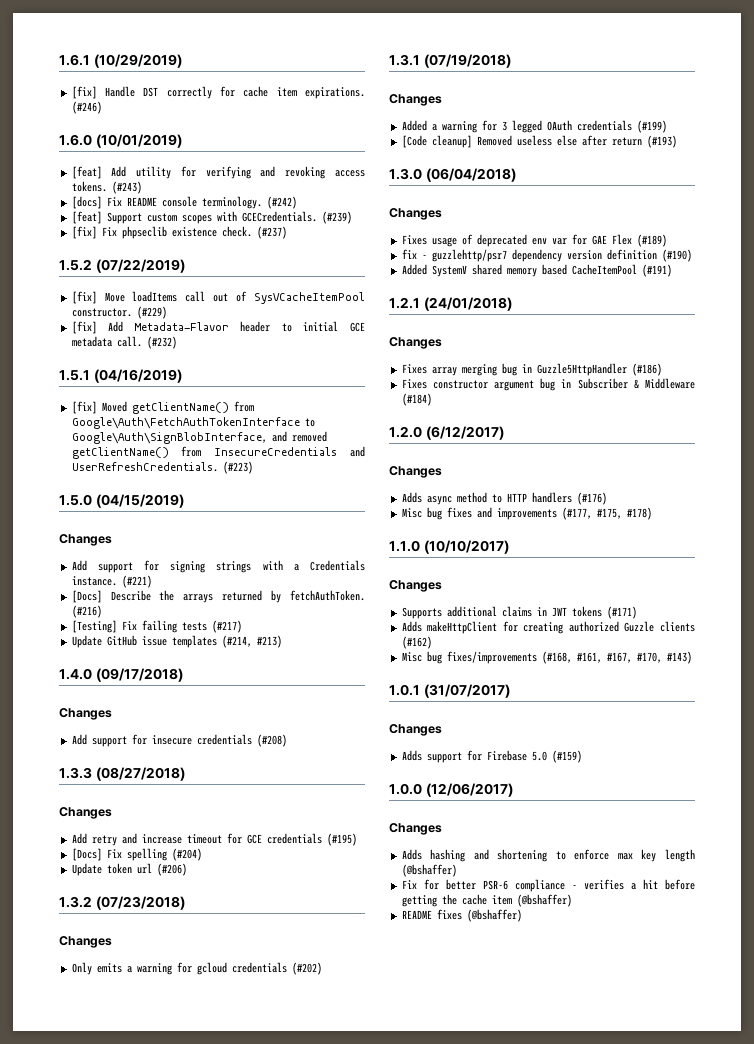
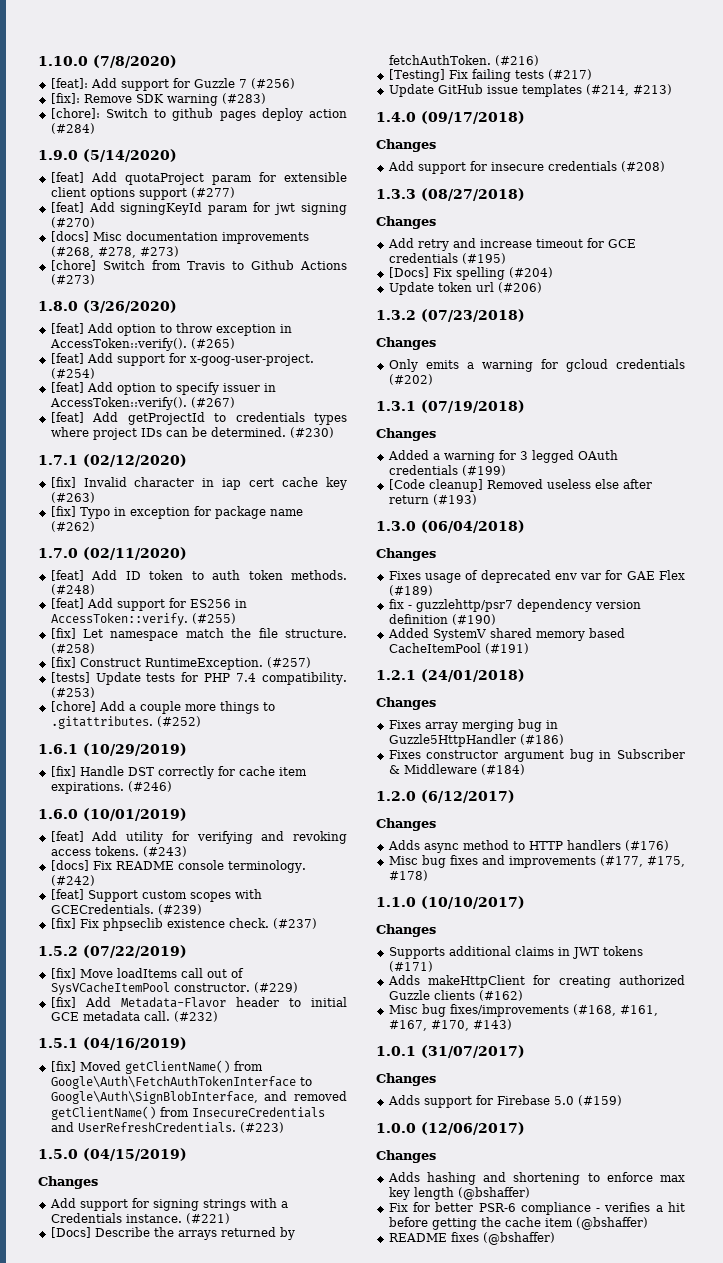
+ 1.10.0 (7/8/2020)
+ [feat]: Add support for Guzzle 7 (#256)
+ [fix]: Remove SDK warning (#283)
+ [chore]: Switch to github pages deploy action (#284)
+ 1.9.0 (5/14/2020)
+ [feat] Add quotaProject param for extensible client options support (#277)
+ [feat] Add signingKeyId param for jwt signing (#270)
+ [docs] Misc documentation improvements (#268, #278, #273)
+ [chore] Switch from Travis to Github Actions (#273)
+ 1.8.0 (3/26/2020)
+ [feat] Add option to throw exception in AccessToken::verify(). (#265)
+ [feat] Add support for x-goog-user-project. (#254)
+ [feat] Add option to specify issuer in AccessToken::verify(). (#267)
+ [feat] Add getProjectId to credentials types where project IDs can be determined. (#230)
+ 1.7.1 (02/12/2020)
+ [fix] Invalid character in iap cert cache key (#263)
+ [fix] Typo in exception for package name (#262)
+ 1.7.0 (02/11/2020)
+ [feat] Add ID token to auth token methods. (#248)
+ [feat] Add support for ES256 in AccessToken::verify. (#255)
+ [fix] Let namespace match the file structure. (#258)
+ [fix] Construct RuntimeException. (#257)
+ [tests] Update tests for PHP 7.4 compatibility. (#253)
+ [chore] Add a couple more things to .gitattributes. (#252)

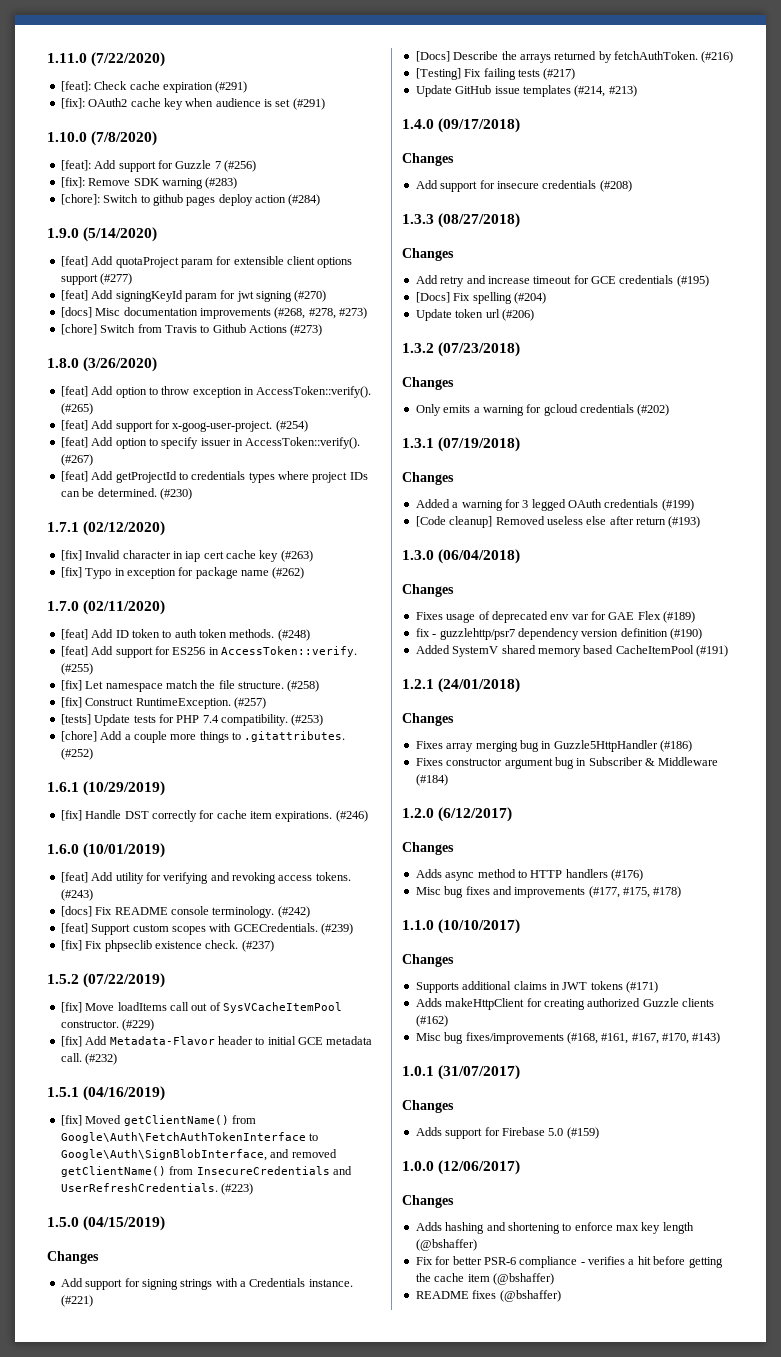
+ 1.11.0 (7/22/2020)
+ [feat]: Check cache expiration (#291)
+ [fix]: OAuth2 cache key when audience is set (#291)

